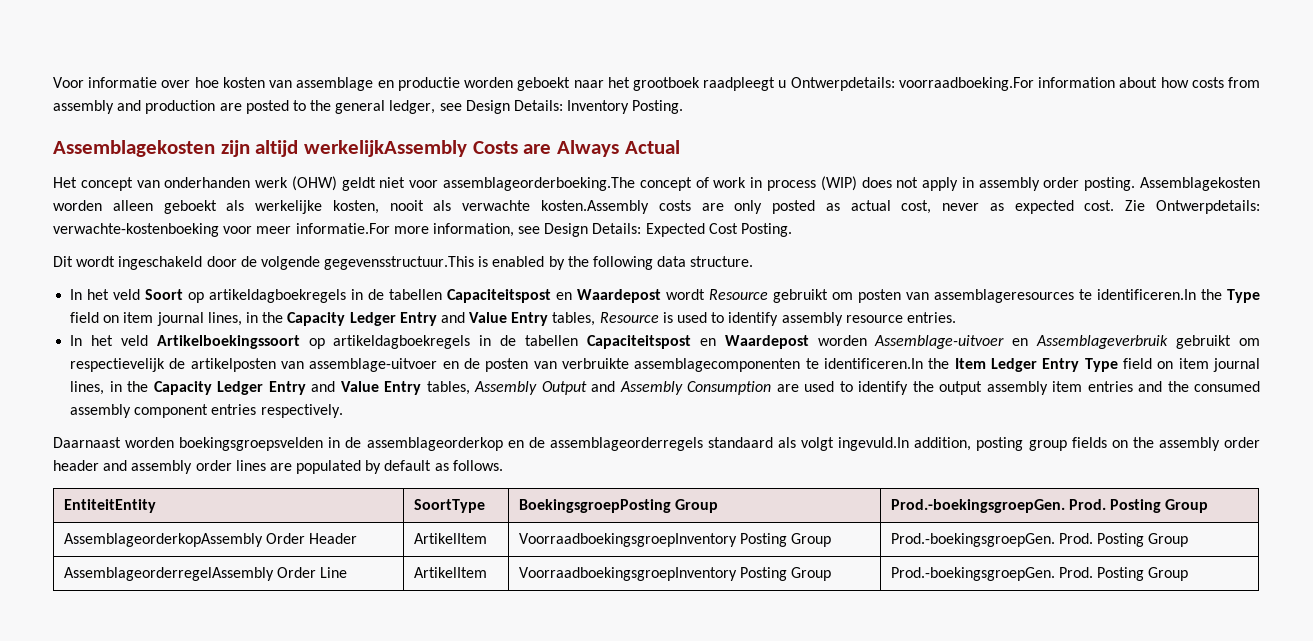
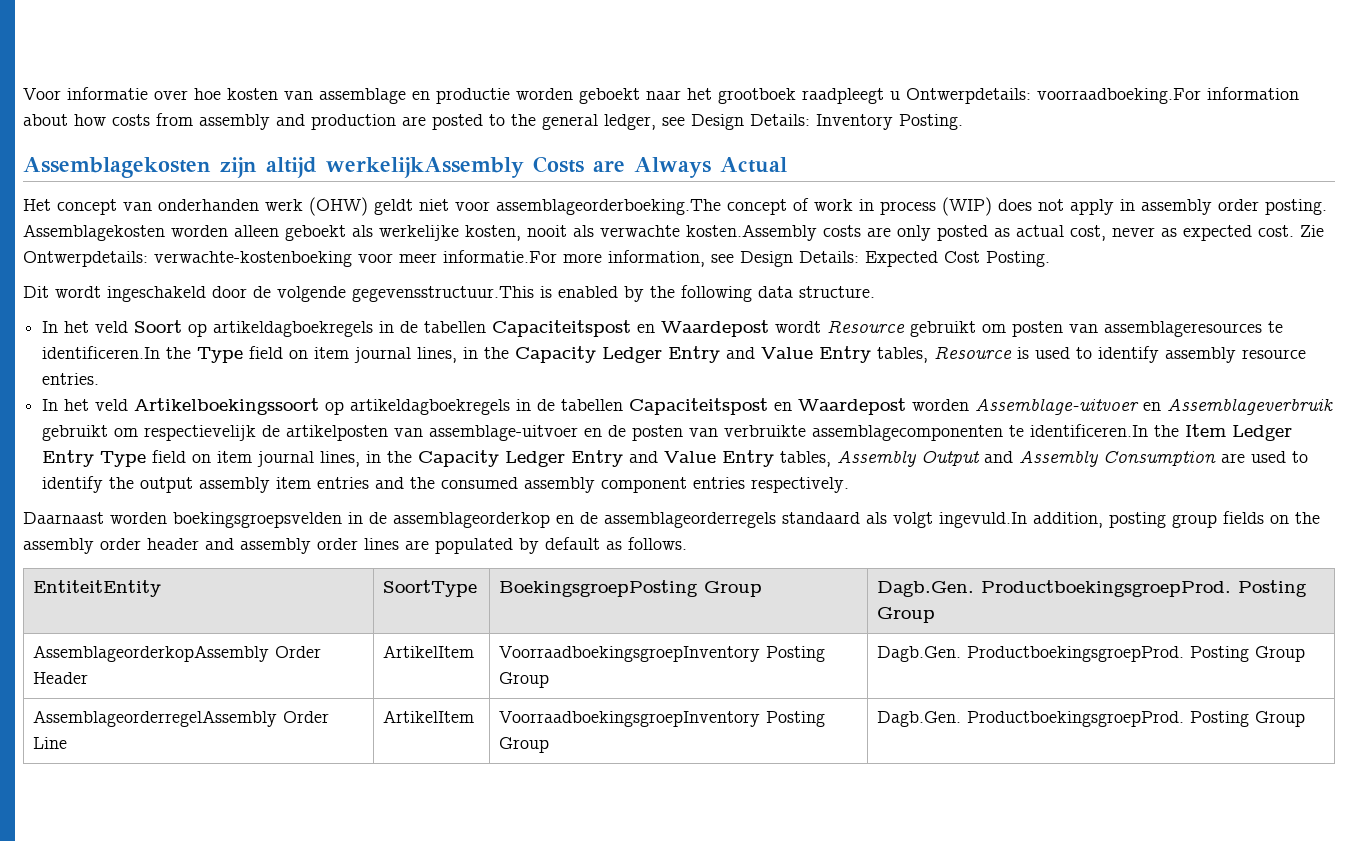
- EntiteitEntity | SoortType | BoekingsgroepPosting Group | Prod.-boekingsgroepGen. Prod. Posting Group
+ EntiteitEntity | SoortType | BoekingsgroepPosting Group | Dagb.Gen. ProductboekingsgroepProd. Posting Group
- AssemblageorderkopAssembly Order Header | ArtikelItem | VoorraadboekingsgroepInventory Posting Group | Prod.-boekingsgroepGen. Prod. Posting Group
+ AssemblageorderkopAssembly Order Header | ArtikelItem | VoorraadboekingsgroepInventory Posting Group | Dagb.Gen. ProductboekingsgroepProd. Posting Group
- AssemblageorderregelAssembly Order Line | ArtikelItem | VoorraadboekingsgroepInventory Posting Group | Prod.-boekingsgroepGen. Prod. Posting Group
+ AssemblageorderregelAssembly Order Line | ArtikelItem | VoorraadboekingsgroepInventory Posting Group | Dagb.Gen. ProductboekingsgroepProd. Posting Group

